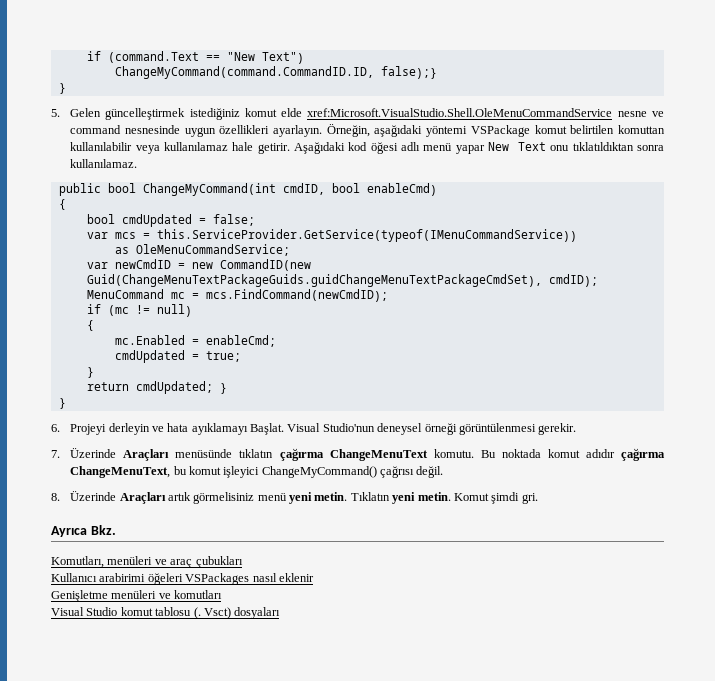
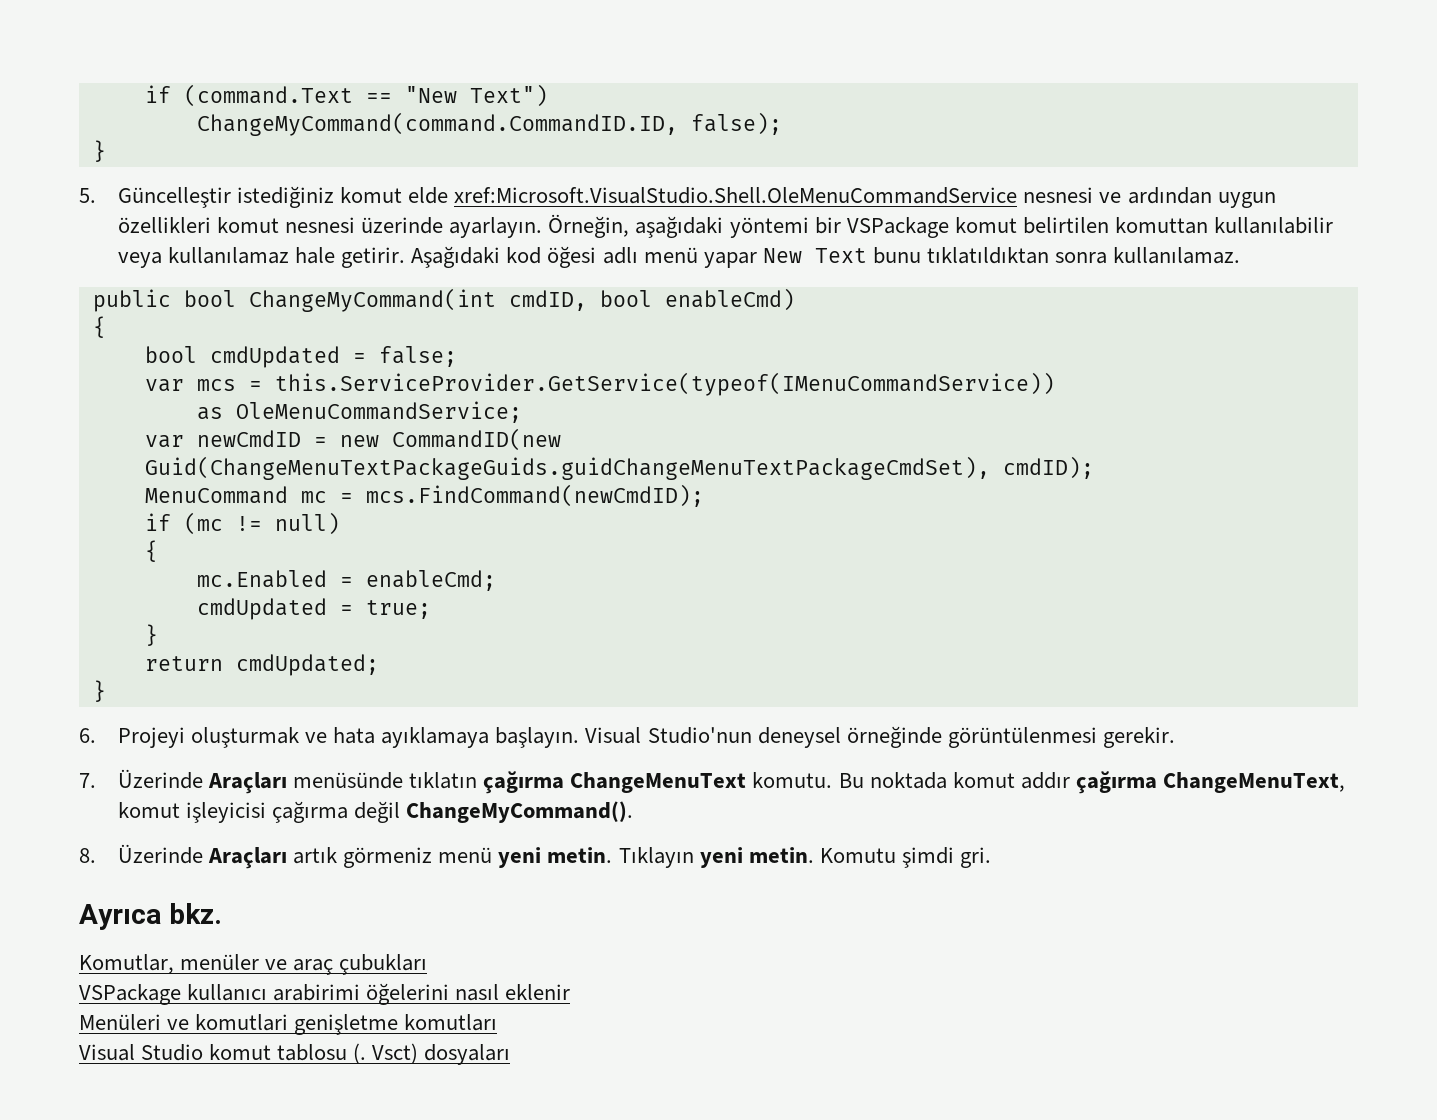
- ChangeMyCommand(command.CommandID.ID, false);}
+ ChangeMyCommand(command.CommandID.ID, false);
- 5. Gelen güncelleştirmek istediğiniz komut elde xref:Microsoft.VisualStudio.Shell.OleMenuCommandService nesne ve command nesnesinde uygun özellikleri ayarlayın.
+ 5. Güncelleştir istediğiniz komut elde xref:Microsoft.VisualStudio.Shell.OleMenuCommandService nesnesi ve ardından uygun özellikleri komut nesnesi üzerinde ayarlayın.
- Örneğin, aşağıdaki yöntemi VSPackage komut belirtilen komuttan kullanılabilir veya kullanılamaz hale getirir.
+ Örneğin, aşağıdaki yöntemi bir VSPackage komut belirtilen komuttan kullanılabilir veya kullanılamaz hale getirir.
- Aşağıdaki kod öğesi adlı menü yapar New Text onu tıklatıldıktan sonra kullanılamaz.
+ Aşağıdaki kod öğesi adlı menü yapar New Text bunu tıklatıldıktan sonra kullanılamaz.
- return cmdUpdated; }
+ return cmdUpdated;
- 6. Projeyi derleyin ve hata ayıklamayı Başlat.
+ 6. Projeyi oluşturmak ve hata ayıklamaya başlayın.
- Visual Studio'nun deneysel örneği görüntülenmesi gerekir.
+ Visual Studio'nun deneysel örneğinde görüntülenmesi gerekir.
- Bu noktada komut adıdır çağırma ChangeMenuText, bu komut işleyici ChangeMyCommand() çağrısı değil.
+ Bu noktada komut addır çağırma ChangeMenuText, komut işleyicisi çağırma değil ChangeMyCommand().
- 8. Üzerinde Araçları artık görmelisiniz menü yeni metin.
+ 8. Üzerinde Araçları artık görmeniz menü yeni metin.
- Tıklatın yeni metin. Komut şimdi gri.
+ Tıklayın yeni metin. Komutu şimdi gri.
- Ayrıca Bkz.
- Komutları, menüleri ve araç çubukları
+ Ayrıca bkz.
+ Komutlar, menüler ve araç çubukları
- Kullanıcı arabirimi öğeleri VSPackages nasıl eklenir
- Genişletme menüleri ve komutları
+ VSPackage kullanıcı arabirimi öğelerini nasıl eklenir
+ Menüleri ve komutlari genişletme komutları

